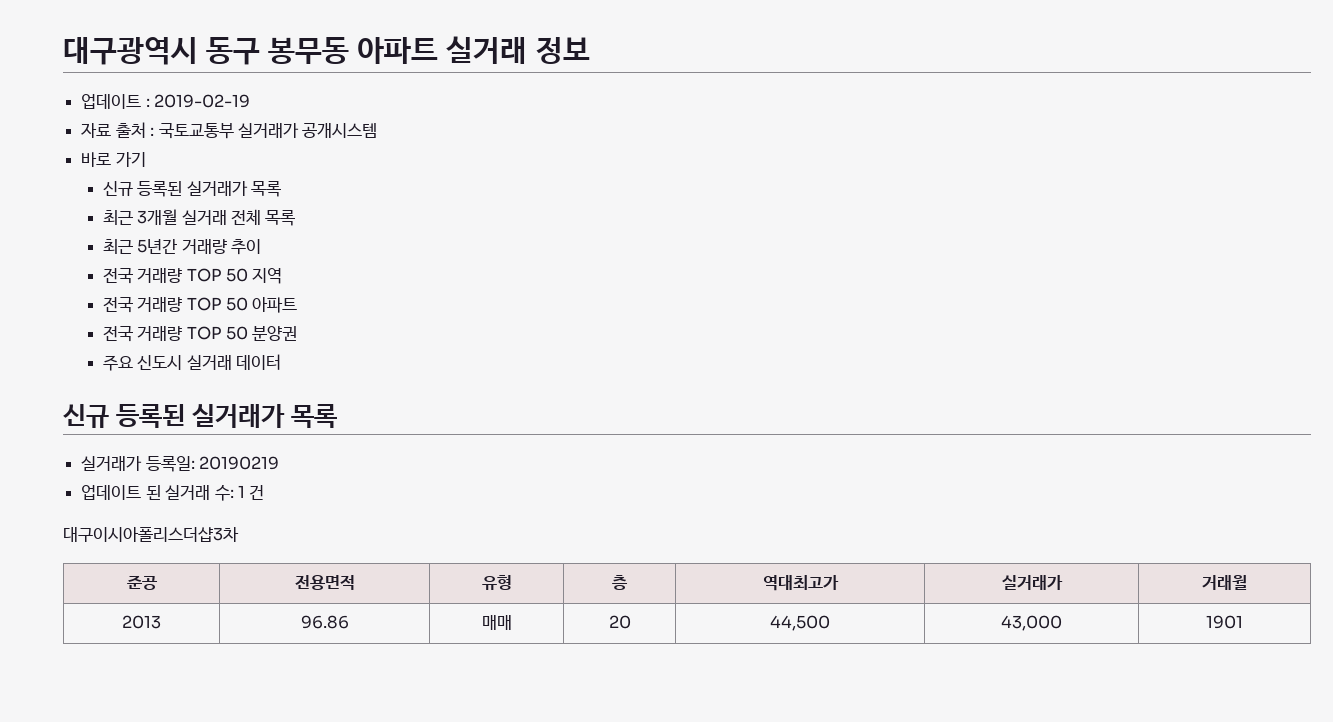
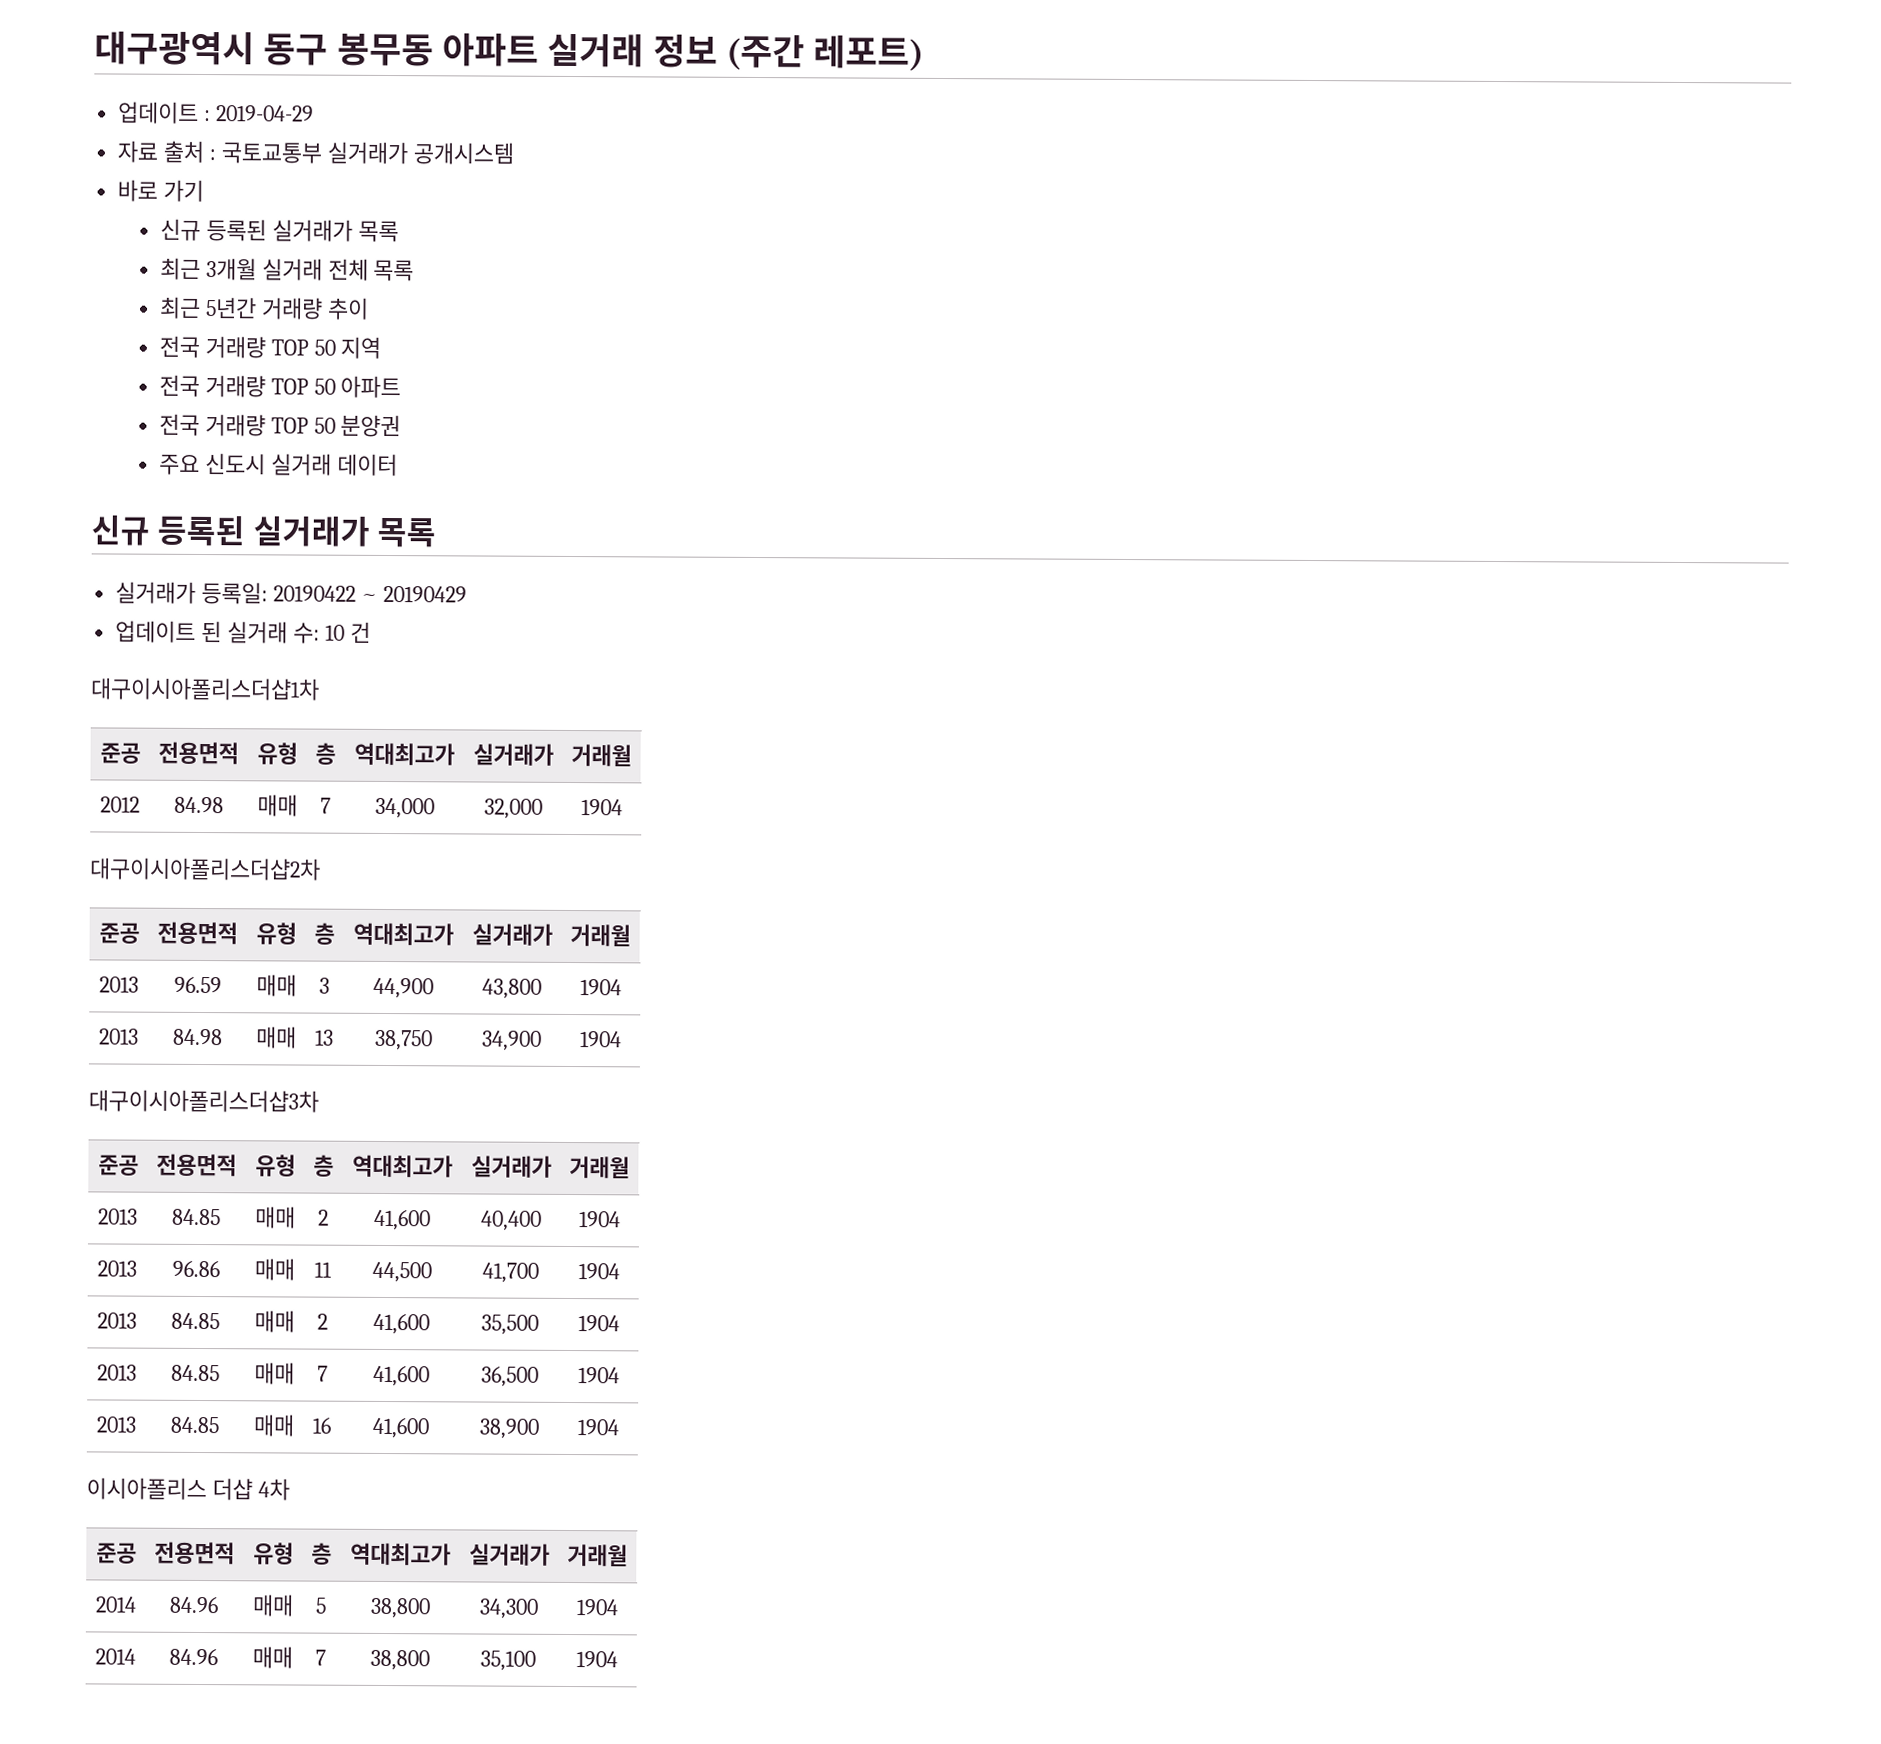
- 대구광역시 동구 봉무동 아파트 실거래 정보
+ 대구광역시 동구 봉무동 아파트 실거래 정보 (주간 레포트)
- 업데이트 : 2019-02-19
+ 업데이트 : 2019-04-29
- 실거래가 등록일: 20190219
+ 실거래가 등록일: 20190422 ~ 20190429
- 업데이트 된 실거래 수: 1 건
+ 업데이트 된 실거래 수: 10 건
+ 대구이시아폴리스더샵1차
+ 준공 | 전용면적 | 유형 | 층 | 역대최고가 | 실거래가 | 거래월
+ 2012 | 84.98 | 매매 | 7 | 34,000 | 32,000 | 1904
+ 대구이시아폴리스더샵2차
+ 준공 | 전용면적 | 유형 | 층 | 역대최고가 | 실거래가 | 거래월
+ 2013 | 96.59 | 매매 | 3 | 44,900 | 43,800 | 1904
+ 2013 | 84.98 | 매매 | 13 | 38,750 | 34,900 | 1904
+ 2013 | 84.85 | 매매 | 2 | 41,600 | 40,400 | 1904
- 2013 | 96.86 | 매매 | 20 | 44,500 | 43,000 | 1901
+ 2013 | 96.86 | 매매 | 11 | 44,500 | 41,700 | 1904
+ 2013 | 84.85 | 매매 | 2 | 41,600 | 35,500 | 1904
+ 2013 | 84.85 | 매매 | 7 | 41,600 | 36,500 | 1904
+ 2013 | 84.85 | 매매 | 16 | 41,600 | 38,900 | 1904
+ 이시아폴리스 더샵 4차
+ 준공 | 전용면적 | 유형 | 층 | 역대최고가 | 실거래가 | 거래월
+ 2014 | 84.96 | 매매 | 5 | 38,800 | 34,300 | 1904
+ 2014 | 84.96 | 매매 | 7 | 38,800 | 35,100 | 1904

